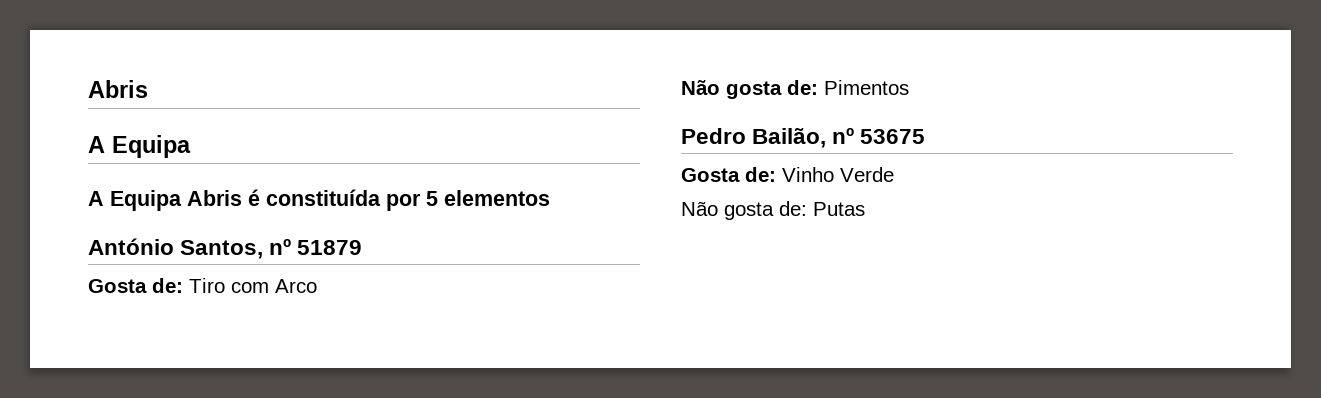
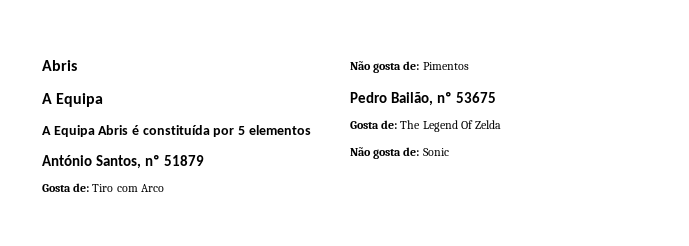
- Gosta de: Vinho Verde
- Não gosta de: Putas
+ Gosta de: The Legend Of Zelda
+ Não gosta de: Sonic

